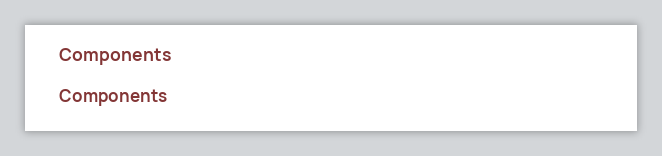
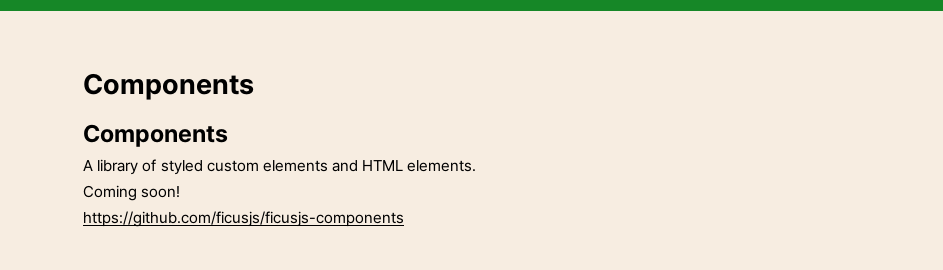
+ A library of styled custom elements and HTML elements.
+ Coming soon!
+ https://github.com/ficusjs/ficusjs-components

